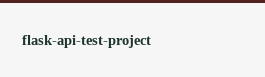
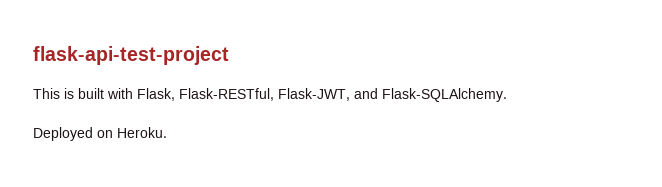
+ This is built with Flask, Flask-RESTful, Flask-JWT, and Flask-SQLAlchemy.
+ Deployed on Heroku.

